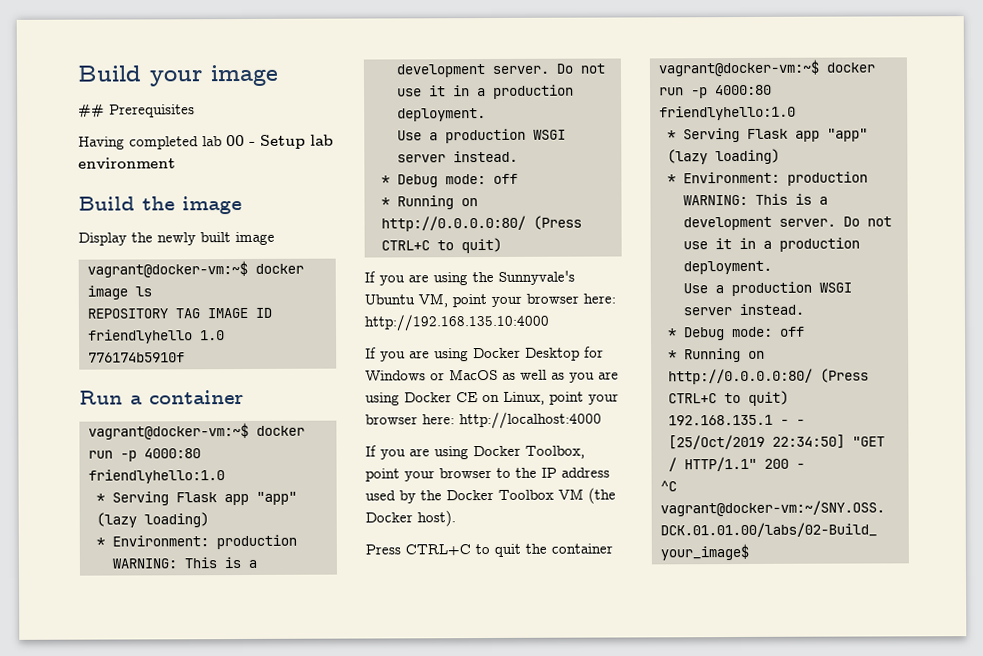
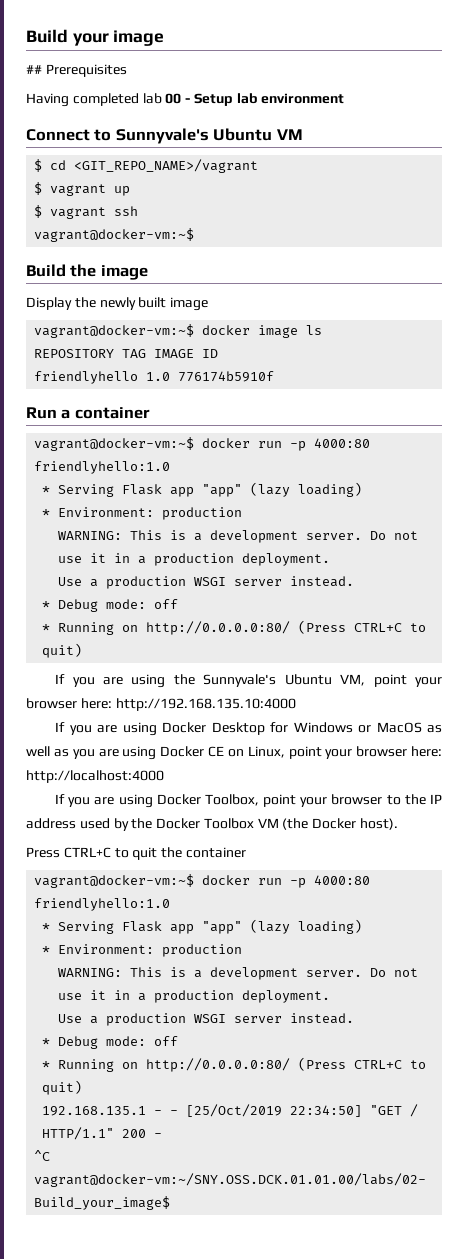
+ Connect to Sunnyvale's Ubuntu VM
+ $ cd <GIT_REPO_NAME>/vagrant
+ $ vagrant up
+ $ vagrant ssh
+ vagrant@docker-vm:~$

